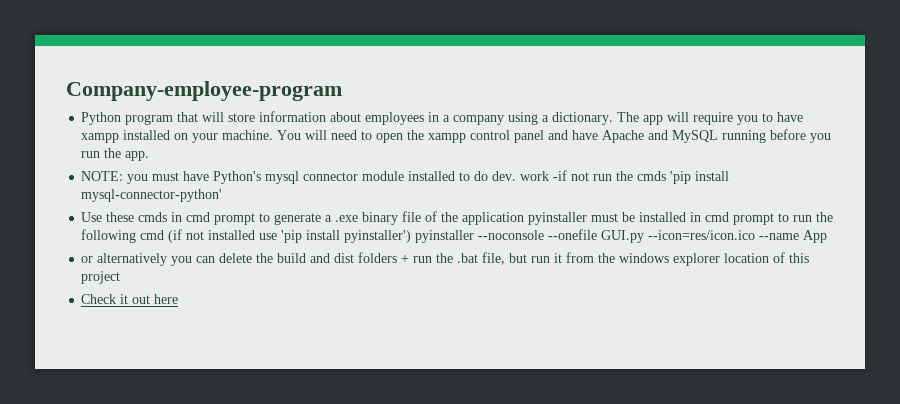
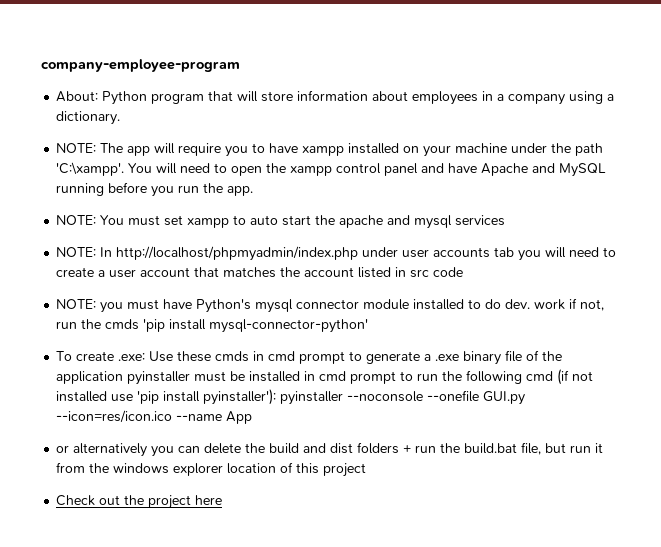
- Company-employee-program
- Python program that will store information about employees in a company using a dictionary. The app will require you to have xampp installed on your machine.
+ company-employee-program
+ About: Python program that will store information about employees in a company using a dictionary.
+ NOTE: The app will require you to have xampp installed on your machine under the path 'C:\xampp'.
+ NOTE: You must set xampp to auto start the apache and mysql services
+ NOTE: In http://localhost/phpmyadmin/index.php under user accounts tab you will need to create a user account that matches the account listed in src code
- NOTE: you must have Python's mysql connector module installed to do dev. work -if not run the cmds 'pip install mysql-connector-python'
+ NOTE: you must have Python's mysql connector module installed to do dev. work if not, run the cmds 'pip install mysql-connector-python'
- Use these cmds in cmd prompt to generate a .exe binary file of the application pyinstaller must be installed in cmd prompt to run the following cmd (if not installed use 'pip install pyinstaller') pyinstaller --noconsole --onefile GUI.py --icon=res/icon.ico --name App
+ To create .exe: Use these cmds in cmd prompt to generate a .exe binary file of the application pyinstaller must be installed in cmd prompt to run the following cmd (if not installed use 'pip install pyinstaller'): pyinstaller --noconsole --onefile GUI.py --icon=res/icon.ico --name App
- or alternatively you can delete the build and dist folders + run the .bat file, but run it from the windows explorer location of this project
+ or alternatively you can delete the build and dist folders + run the build.bat file, but run it from the windows explorer location of this project
- Check it out here
+ Check out the project here

